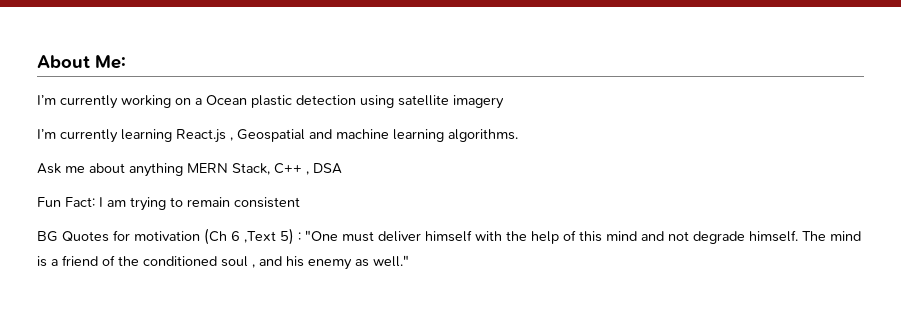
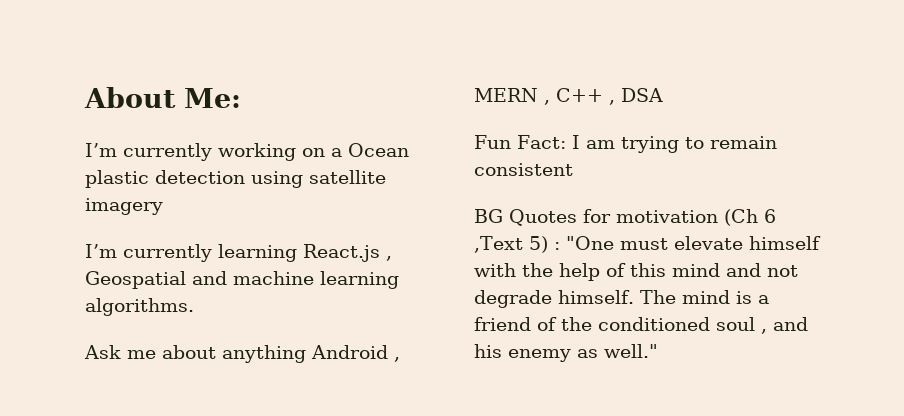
- Ask me about anything MERN Stack, C++ , DSA
+ Ask me about anything Android , MERN , C++ , DSA
- BG Quotes for motivation (Ch 6 ,Text 5) : "One must deliver himself with the help of this mind and not degrade himself.
+ BG Quotes for motivation (Ch 6 ,Text 5) : "One must elevate himself with the help of this mind and not degrade himself.

